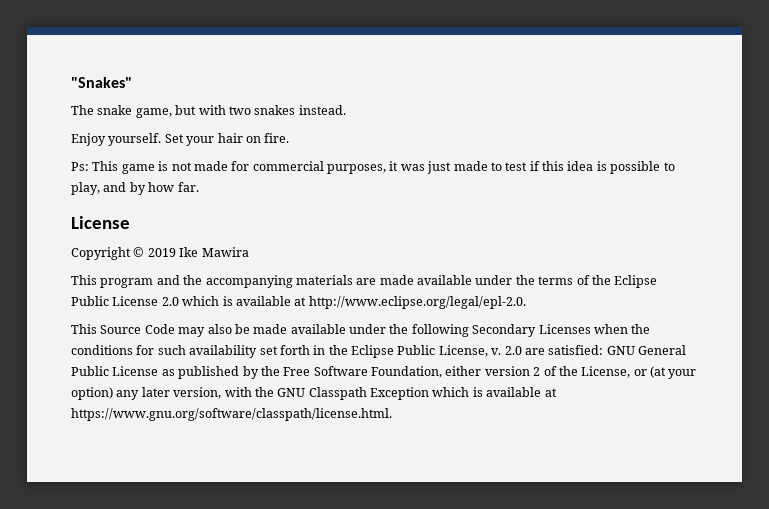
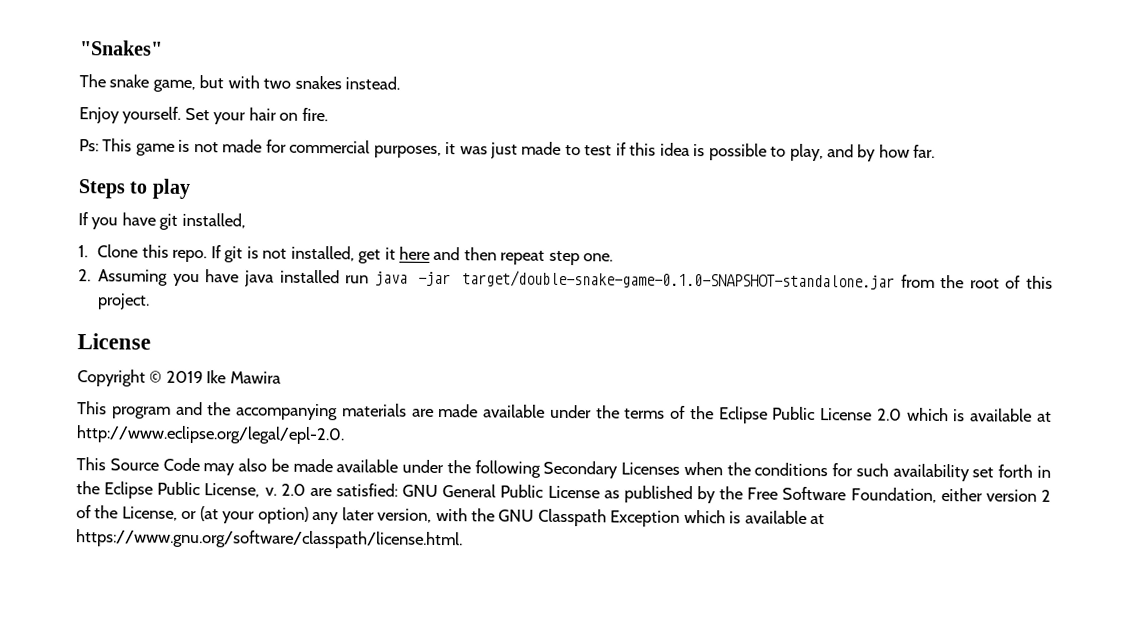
+ Steps to play
+ If you have git installed,
+ 1. Clone this repo. If git is not installed, get it here and then repeat step one.
+ 2. Assuming you have java installed run java -jar target/double-snake-game-0.1.0-SNAPSHOT-standalone.jar from the root of this project.

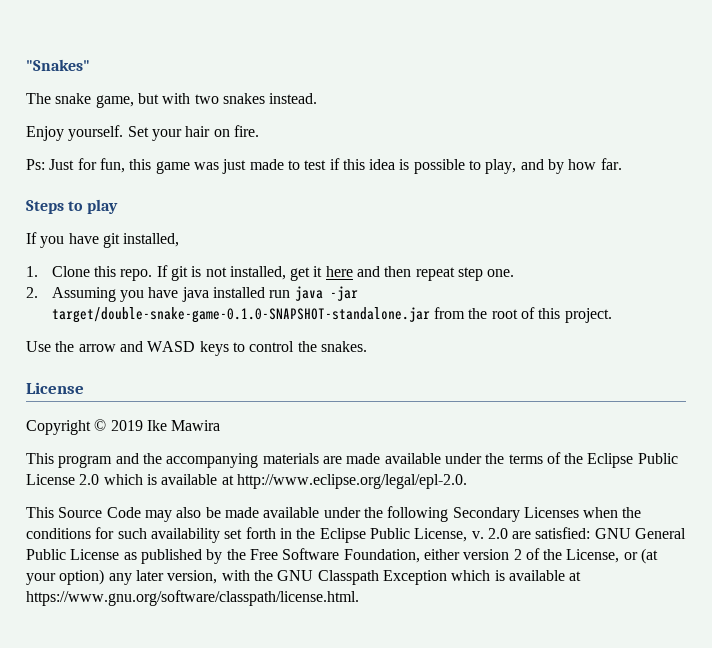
- Ps: This game is not made for commercial purposes, it was just made to test if this idea is possible to play, and by how far.
+ Ps: Just for fun, this game was just made to test if this idea is possible to play, and by how far.
+ Use the arrow and WASD keys to control the snakes.

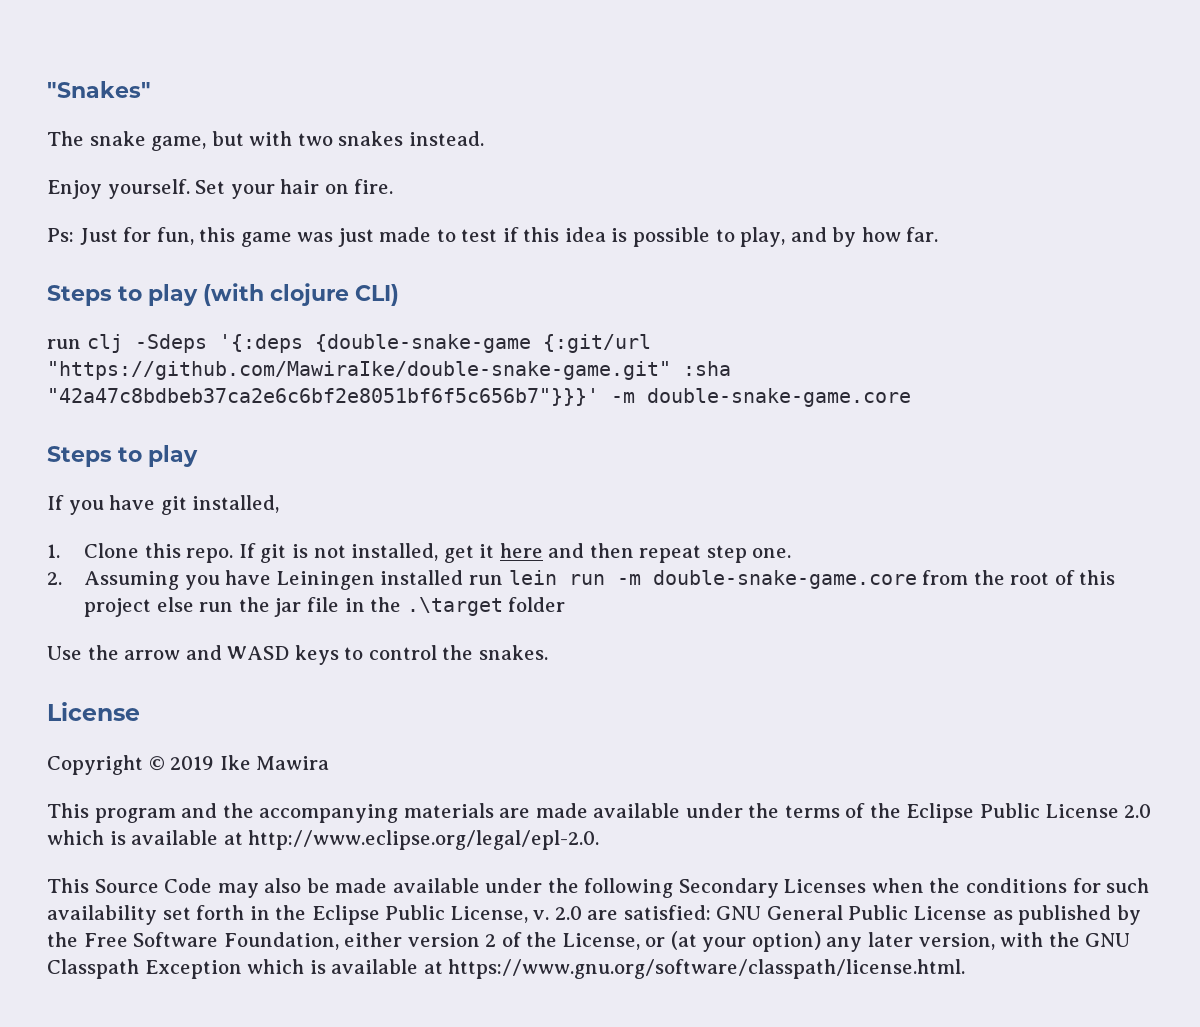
+ Steps to play (with clojure CLI)
+ run clj -Sdeps '{:deps {double-snake-game {:git/url "https://github.com/MawiraIke/double-snake-game.git" :sha "42a47c8bdbeb37ca2e6c6bf2e8051bf6f5c656b7"}}}' -m double-snake-game.core
- 2. Assuming you have java installed run java -jar target/double-snake-game-0.1.0-SNAPSHOT-standalone.jar from the root of this project.
+ 2. Assuming you have Leiningen installed run lein run -m double-snake-game.core from the root of this project else run the jar file in the .\target folder

